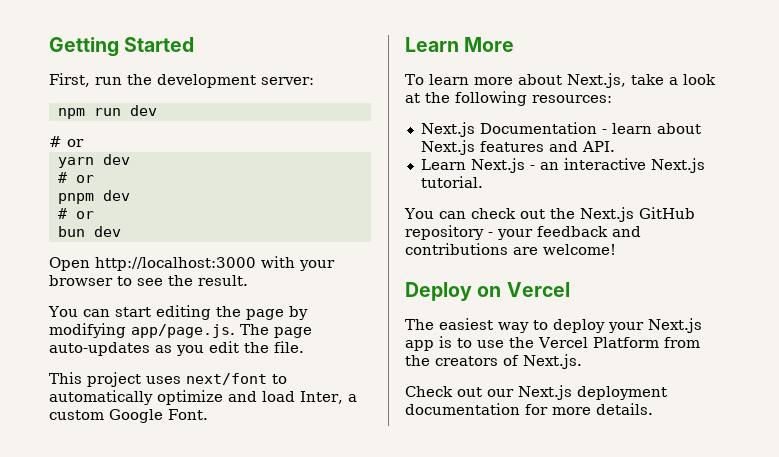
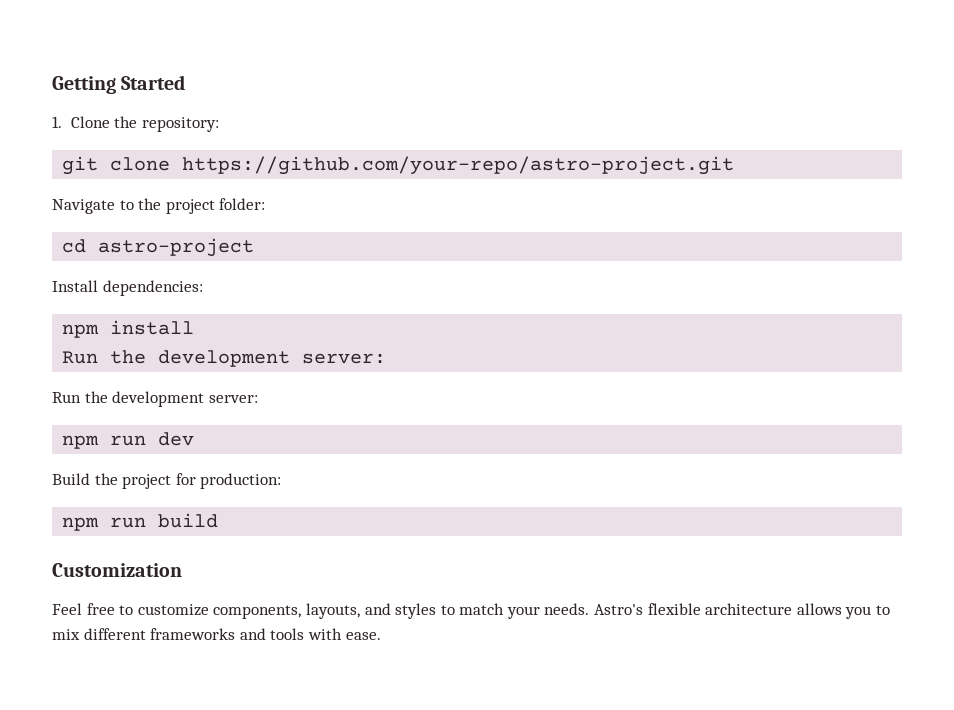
- First, run the development server:
+ 1. Clone the repository:
+ git clone https://github.com/your-repo/astro-project.git
+ Navigate to the project folder:
+ cd astro-project
+ Install dependencies:
+ npm install
+ Run the development server:
+ Run the development server:
  npm run dev
- # or
- yarn dev
- # or
- pnpm dev
- # or
- bun dev
- Open http://localhost:3000 with your browser to see the result.
- You can start editing the page by modifying app/page.js. The page auto-updates as you edit the file.
- This project uses next/font to automatically optimize and load Inter, a custom Google Font.
- Learn More
- To learn more about Next.js, take a look at the following resources:
- Next.js Documentation - learn about Next.js features and API.
- Learn Next.js - an interactive Next.js tutorial.
- You can check out the Next.js GitHub repository - your feedback and contributions are welcome!
- Deploy on Vercel
- The easiest way to deploy your Next.js app is to use the Vercel Platform from the creators of Next.js.
- Check out our Next.js deployment documentation for more details.
+ Build the project for production:
+ npm run build
+ Customization
+ Feel free to customize components, layouts, and styles to match your needs. Astro's flexible architecture allows you to mix different frameworks and tools with ease.

